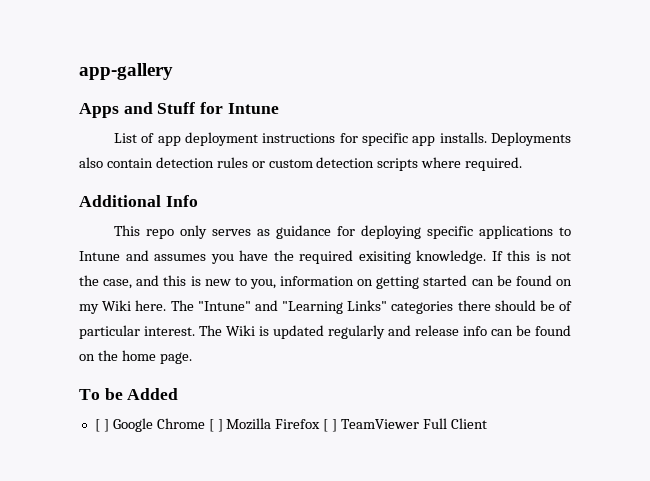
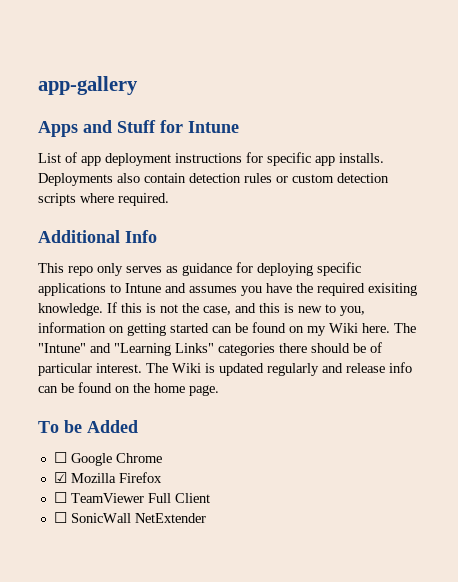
- [ ] Google Chrome [ ] Mozilla Firefox [ ] TeamViewer Full Client
+ ☐ Google Chrome
+ ☑ Mozilla Firefox
+ ☐ TeamViewer Full Client
+ ☐ SonicWall NetExtender

